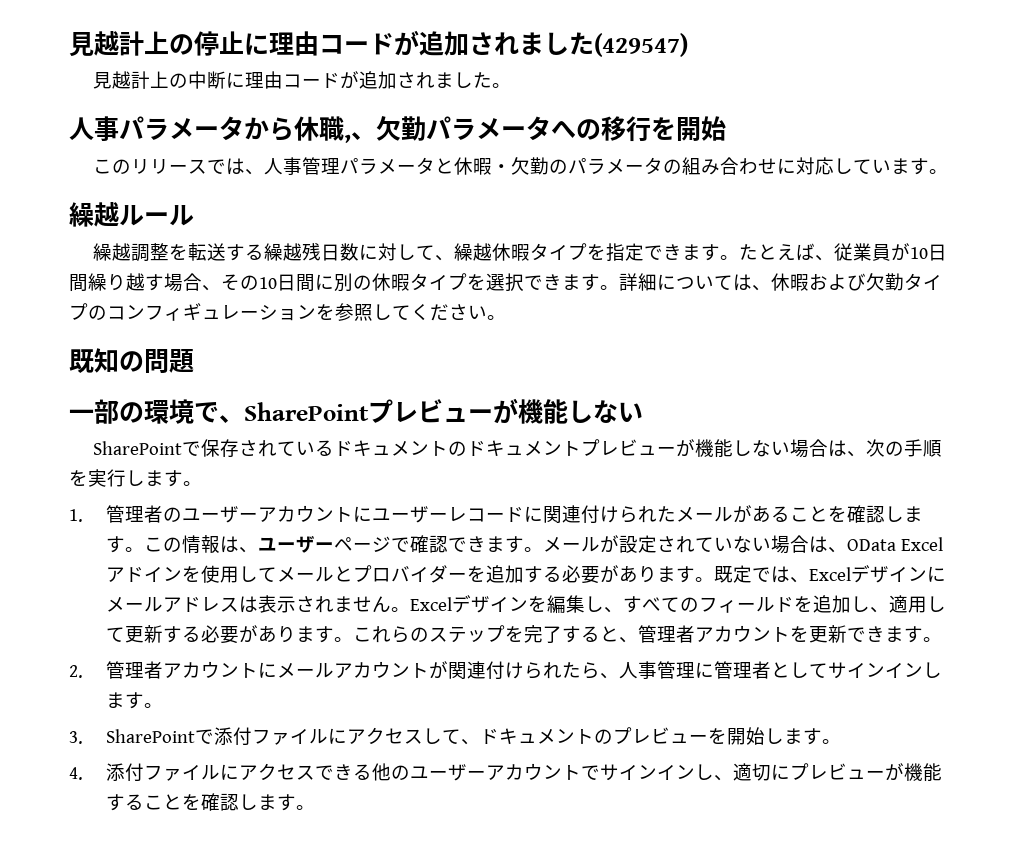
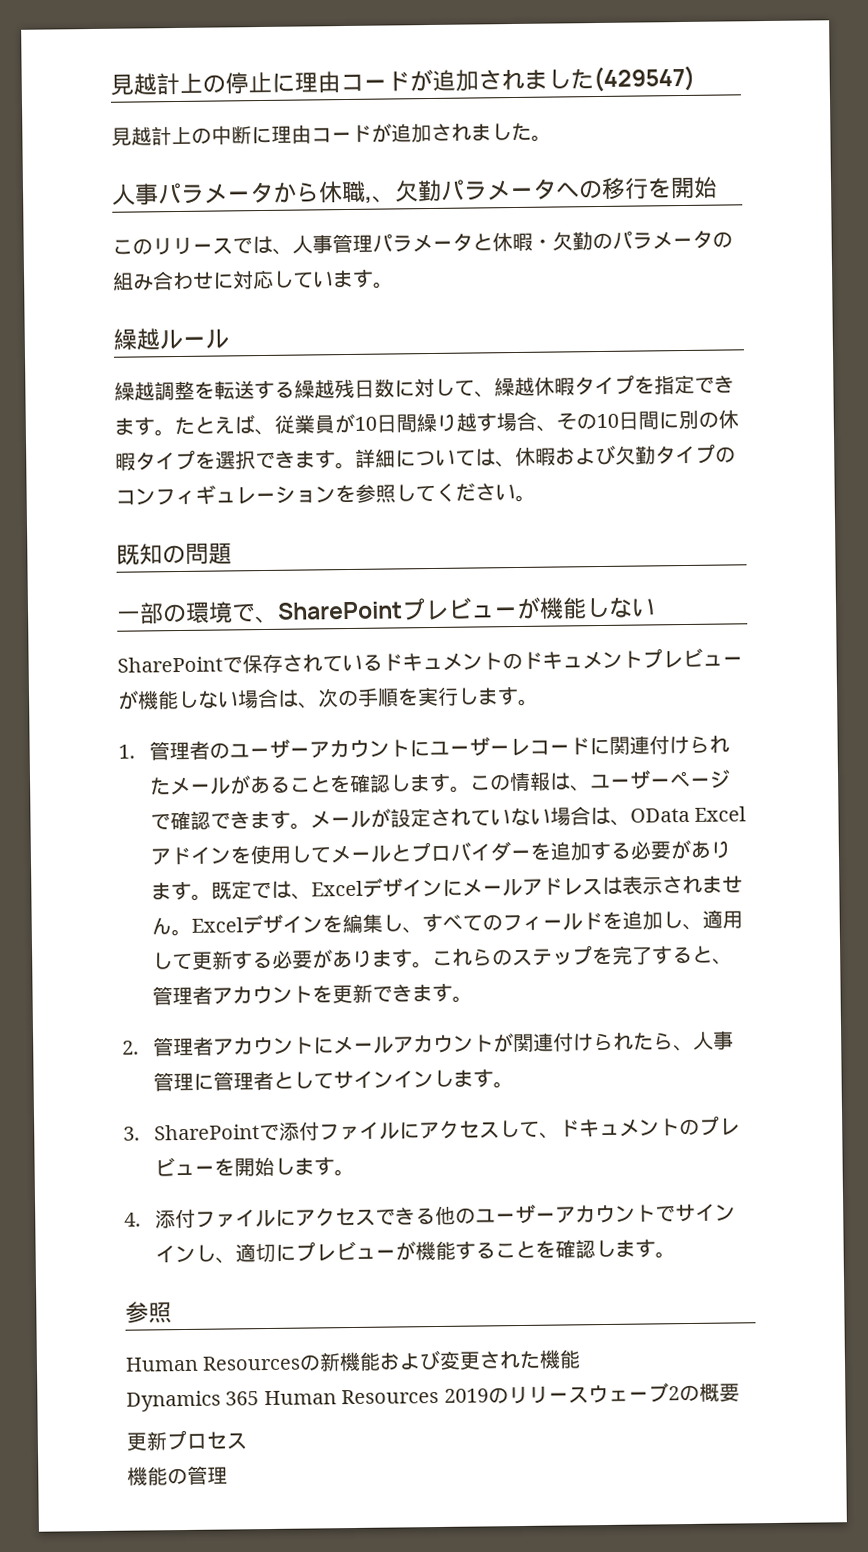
  4.添付ファイルにアクセスできる他のユーザーアカウントでサインインし、適切にプレビューが機能することを確認します。
+ 参照
+ Human Resourcesの新機能および変更された機能
+ Dynamics 365 Human Resources 2019のリリースウェーブ2の概要
+ 更新プロセス
+ 機能の管理

